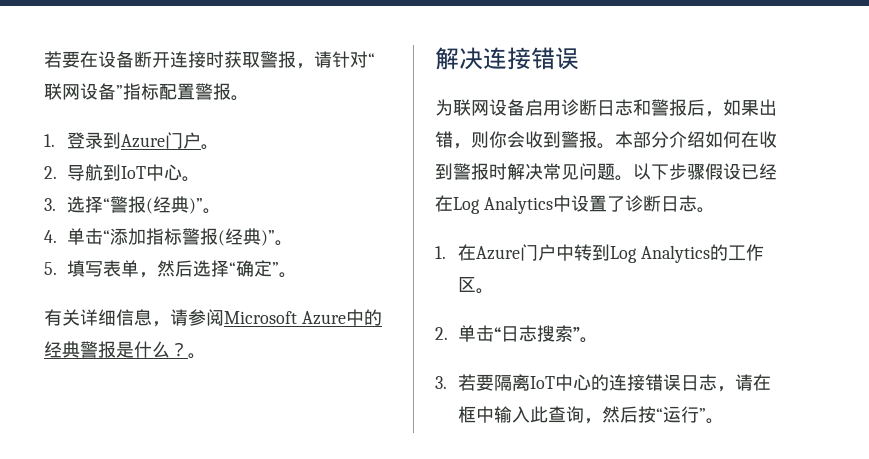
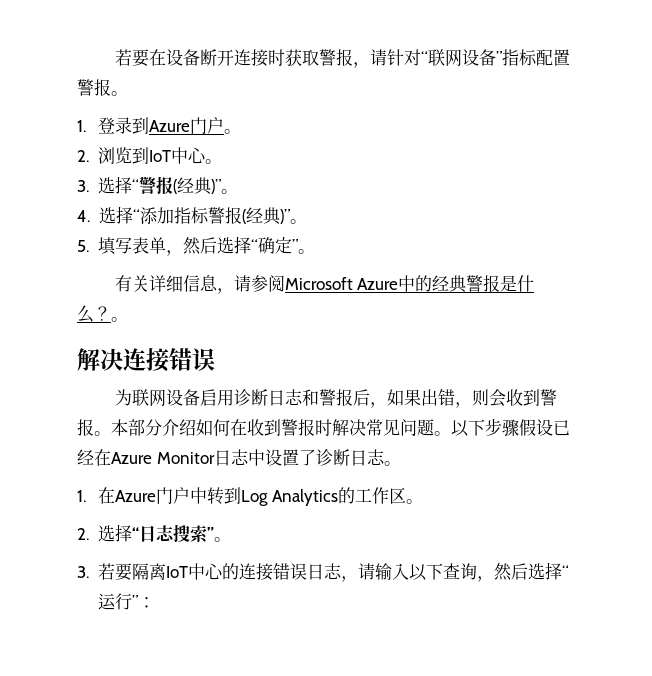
- 2.导航到IoT中心。
+ 2.浏览到IoT中心。
- 4.单击“添加指标警报(经典)”。
+ 4.选择“添加指标警报(经典)”。
- 为联网设备启用诊断日志和警报后，如果出错，则你会收到警报。
+ 为联网设备启用诊断日志和警报后，如果出错，则会收到警报。
- 以下步骤假设已经在Log Analytics中设置了诊断日志。
+ 以下步骤假设已经在Azure Monitor日志中设置了诊断日志。
- 2.单击“日志搜索”。
+ 2.选择“日志搜索”。
- 3.若要隔离IoT中心的连接错误日志，请在框中输入此查询，然后按“运行”。
+ 3.若要隔离IoT中心的连接错误日志，请输入以下查询，然后选择“运行”：

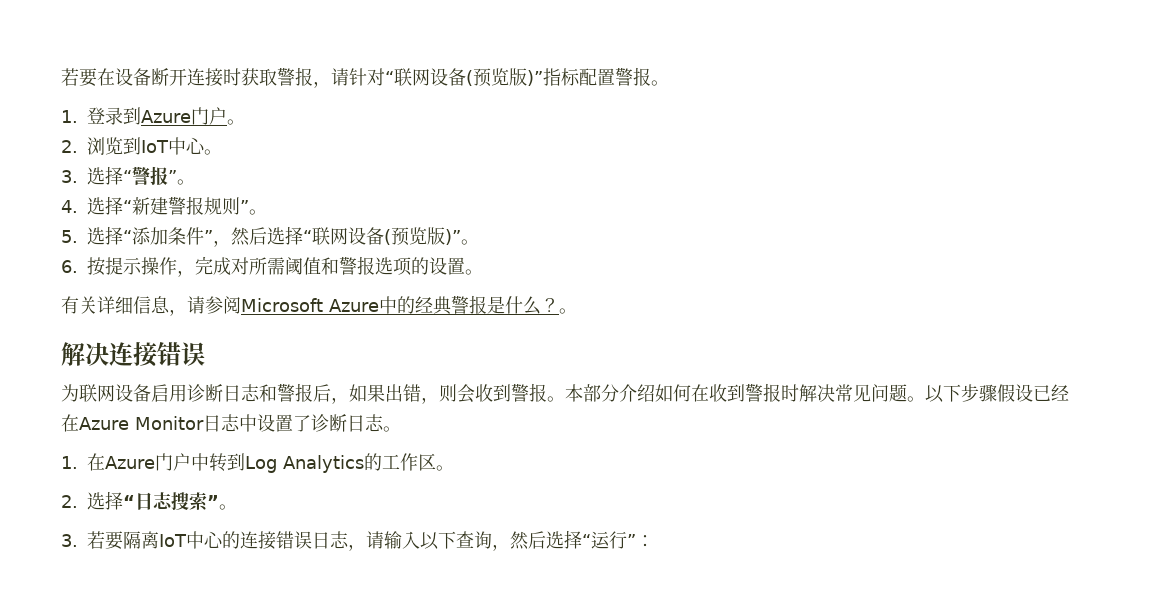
- 若要在设备断开连接时获取警报，请针对“联网设备”指标配置警报。
+ 若要在设备断开连接时获取警报，请针对“联网设备(预览版)”指标配置警报。
- 3.选择“警报(经典)”。
- 4.选择“添加指标警报(经典)”。
- 5.填写表单，然后选择“确定”。
+ 3.选择“警报”。
+ 4.选择“新建警报规则”。
+ 5.选择“添加条件”，然后选择“联网设备(预览版)”。
+ 6.按提示操作，完成对所需阈值和警报选项的设置。

